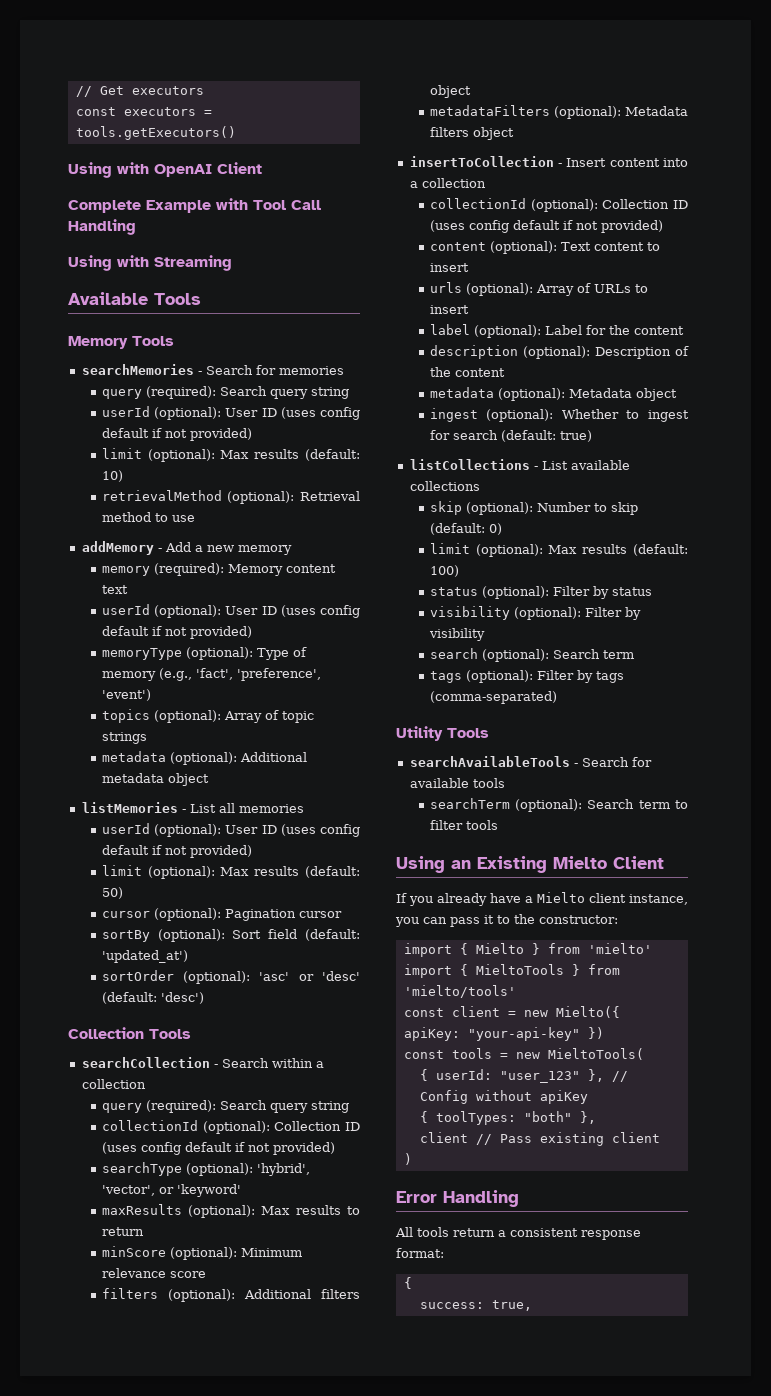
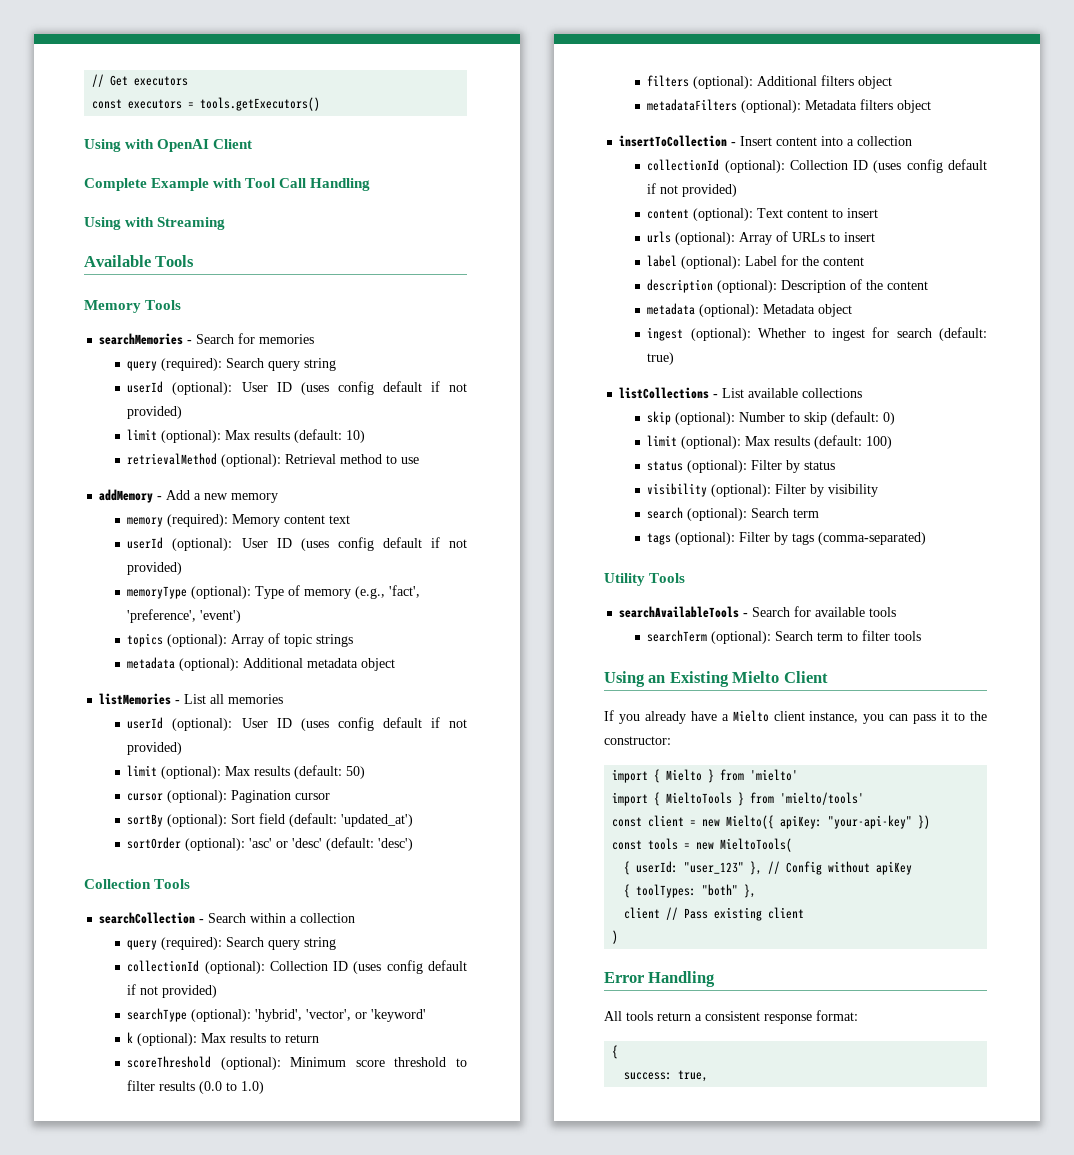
- maxResults (optional): Max results to return
+ k (optional): Max results to return
- minScore (optional): Minimum relevance score
+ scoreThreshold (optional): Minimum score threshold to filter results (0.0 to 1.0)

